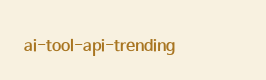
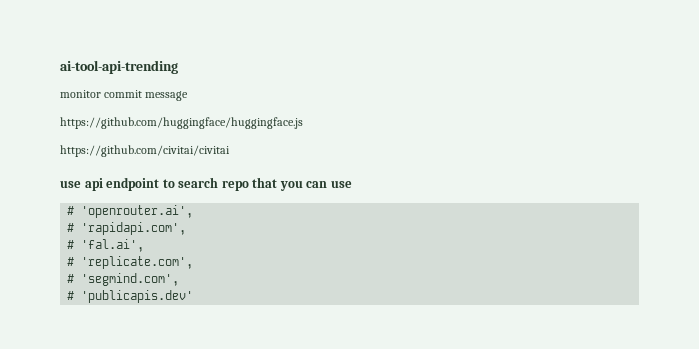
+ monitor commit message
+ https://github.com/huggingface/huggingface.js
+ https://github.com/civitai/civitai
+ use api endpoint to search repo that you can use
+ # 'openrouter.ai',
+ # 'rapidapi.com',
+ # 'fal.ai',
+ # 'replicate.com',
+ # 'segmind.com',
+ # 'publicapis.dev'

